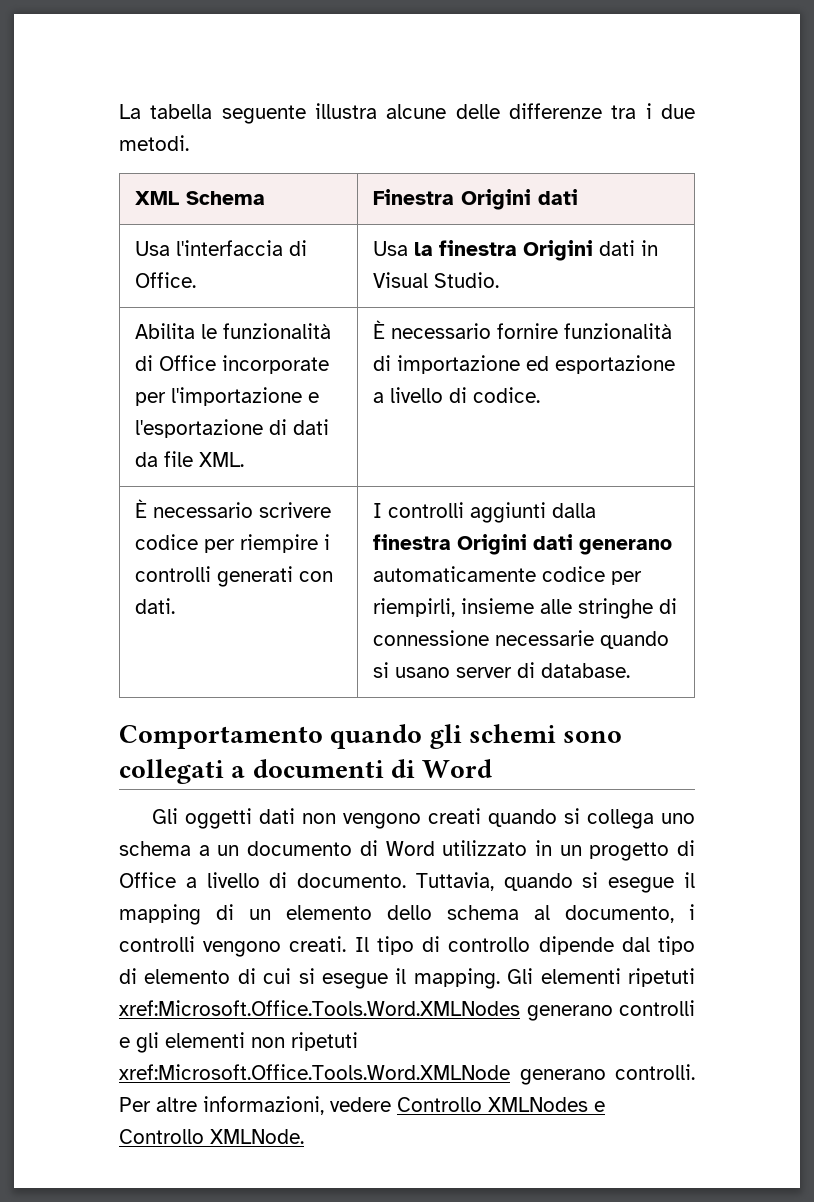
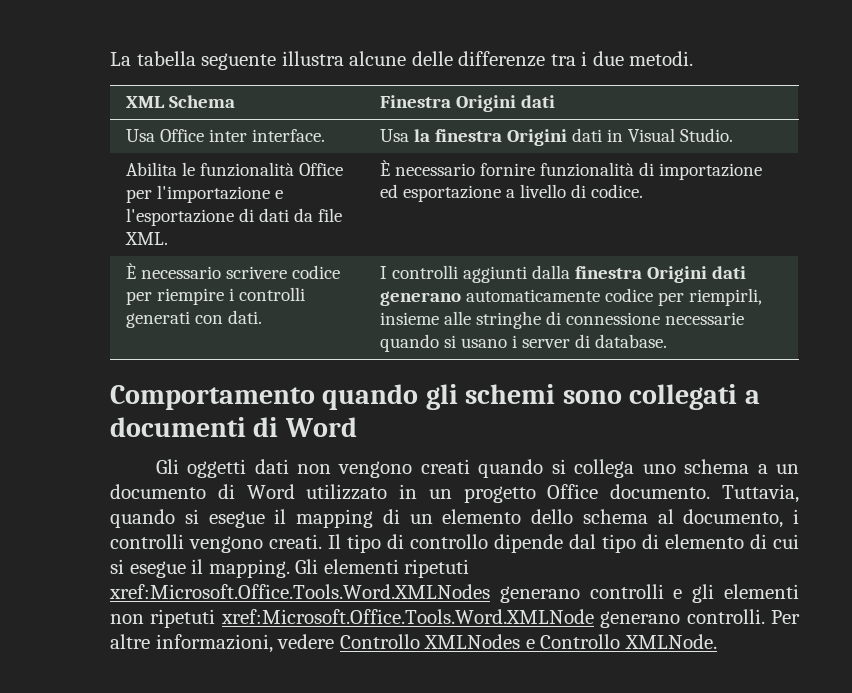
- Usa l'interfaccia di Office. | Usa la finestra Origini dati in Visual Studio.
+ Usa Office inter interface. | Usa la finestra Origini dati in Visual Studio.
- Abilita le funzionalità di Office incorporate per l'importazione e l'esportazione di dati da file XML. | È necessario fornire funzionalità di importazione ed esportazione a livello di codice.
+ Abilita le funzionalità Office per l'importazione e l'esportazione di dati da file XML. | È necessario fornire funzionalità di importazione ed esportazione a livello di codice.
- È necessario scrivere codice per riempire i controlli generati con dati. | I controlli aggiunti dalla finestra Origini dati generano automaticamente codice per riempirli, insieme alle stringhe di connessione necessarie quando si usano server di database.
+ È necessario scrivere codice per riempire i controlli generati con dati. | I controlli aggiunti dalla finestra Origini dati generano automaticamente codice per riempirli, insieme alle stringhe di connessione necessarie quando si usano i server di database.
- Gli oggetti dati non vengono creati quando si collega uno schema a un documento di Word utilizzato in un progetto di Office a livello di documento.
+ Gli oggetti dati non vengono creati quando si collega uno schema a un documento di Word utilizzato in un progetto Office documento.

